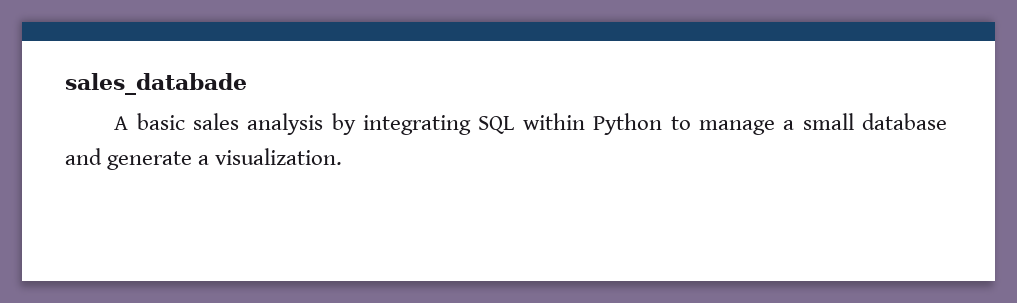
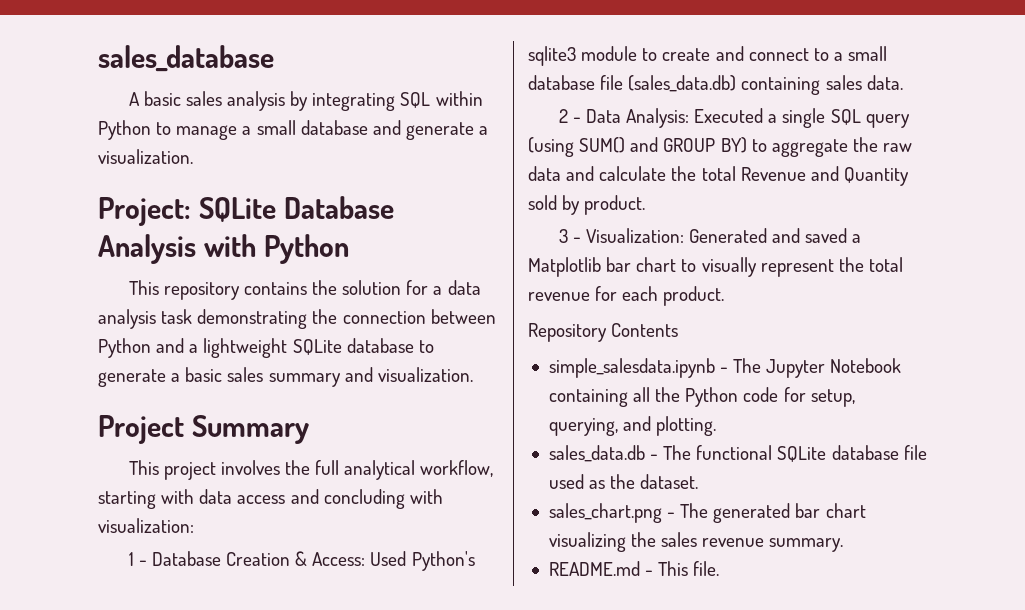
- sales_databade
+ sales_database
+ Project: SQLite Database Analysis with Python
+ This repository contains the solution for a data analysis task demonstrating the connection between Python and a lightweight SQLite database to generate a basic sales summary and visualization.
+ Project Summary
+ This project involves the full analytical workflow, starting with data access and concluding with visualization:
+ 1 - Database Creation & Access: Used Python's sqlite3 module to create and connect to a small database file (sales_data.db) containing sales data.
+ 2 - Data Analysis: Executed a single SQL query (using SUM() and GROUP BY) to aggregate the raw data and calculate the total Revenue and Quantity sold by product.
+ 3 - Visualization: Generated and saved a Matplotlib bar chart to visually represent the total revenue for each product.
+ Repository Contents
+ simple_salesdata.ipynb - The Jupyter Notebook containing all the Python code for setup, querying, and plotting.
+ sales_data.db - The functional SQLite database file used as the dataset.
+ sales_chart.png - The generated bar chart visualizing the sales revenue summary.
+ README.md - This file.

